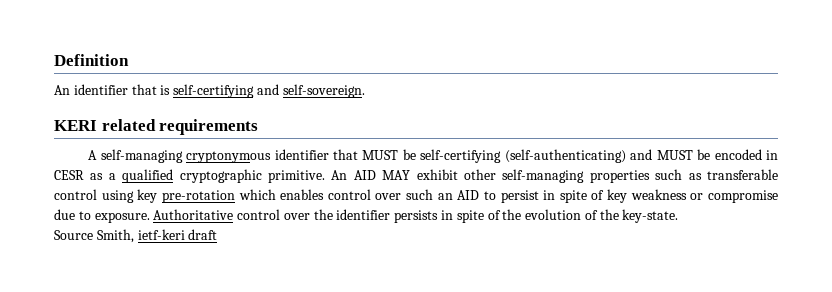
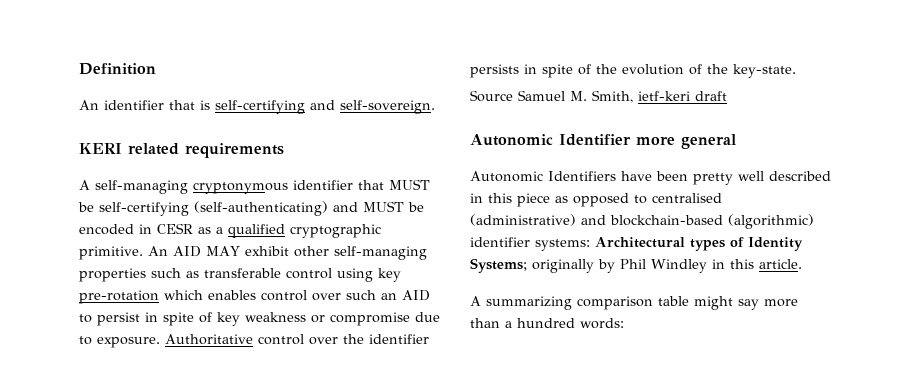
- Source Smith, ietf-keri draft
+ Source Samuel M. Smith, ietf-keri draft
+ Autonomic Identifier more general
+ Autonomic Identifiers have been pretty well described in this piece as opposed to centralised (administrative) and blockchain-based (algorithmic) identifier systems: Architectural types of Identity Systems; originally by Phil Windley in this article.
+ A summarizing comparison table might say more than a hundred words:

